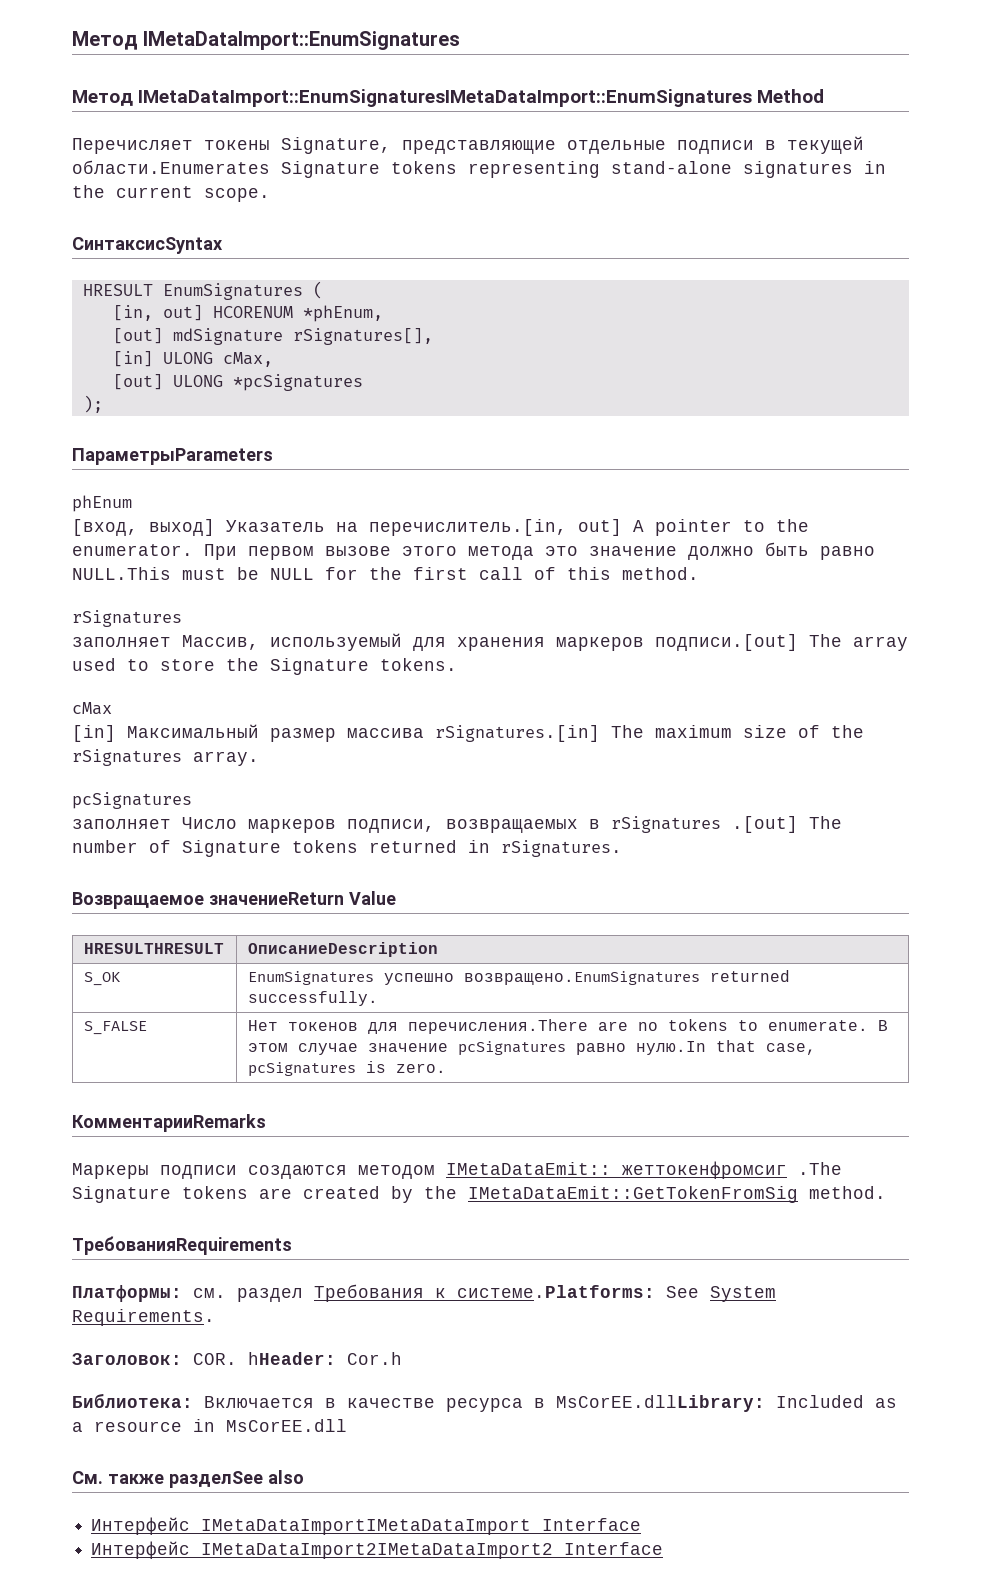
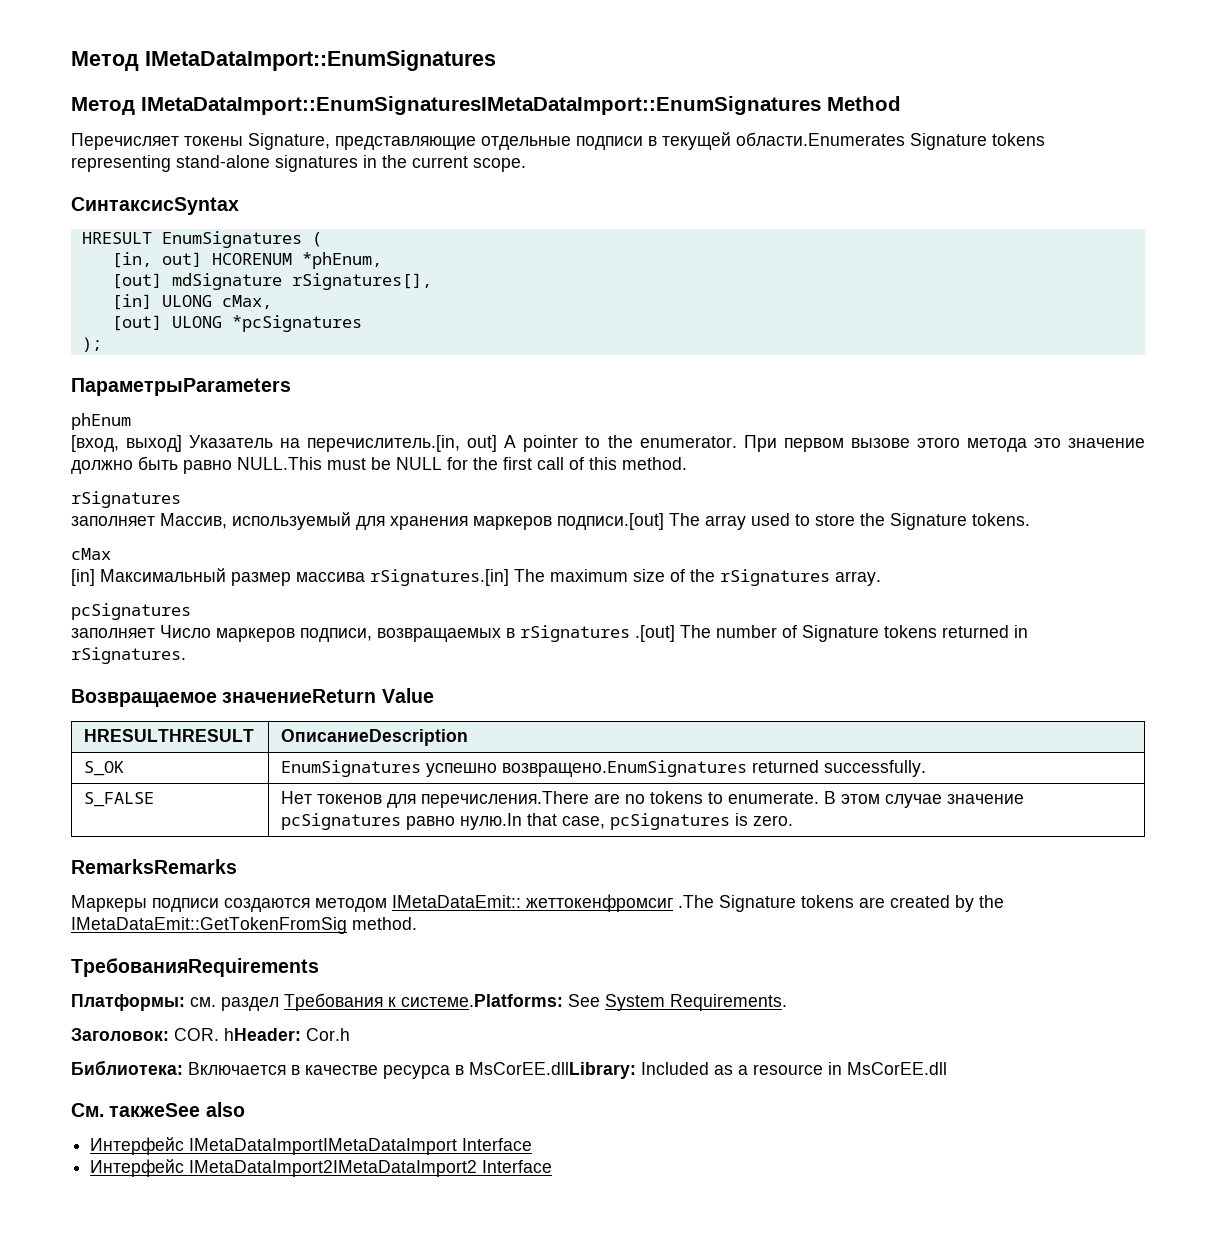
- КомментарииRemarks
+ RemarksRemarks
- См. также разделSee also
+ См. такжеSee also

